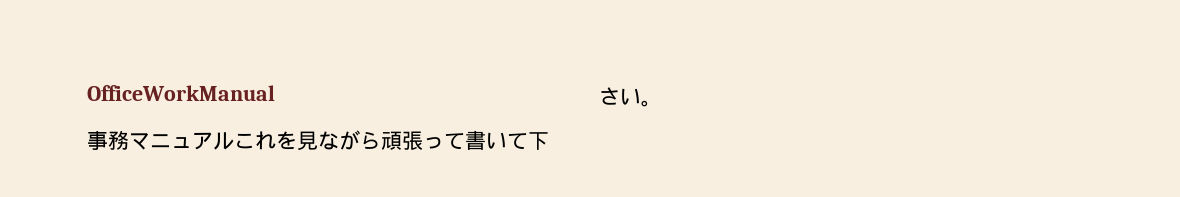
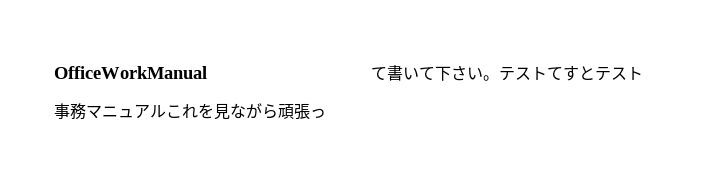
+ テストてすとテスト

